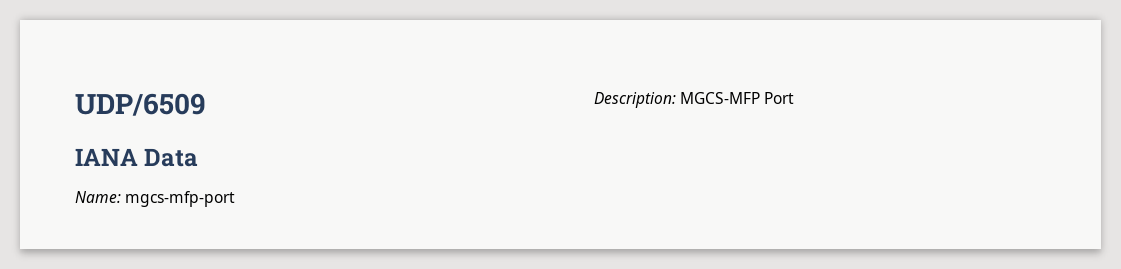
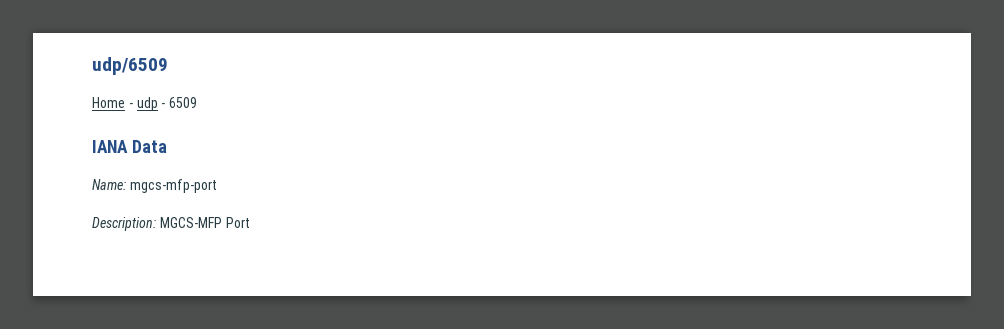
- UDP/6509
+ udp/6509
+ Home - udp - 6509

